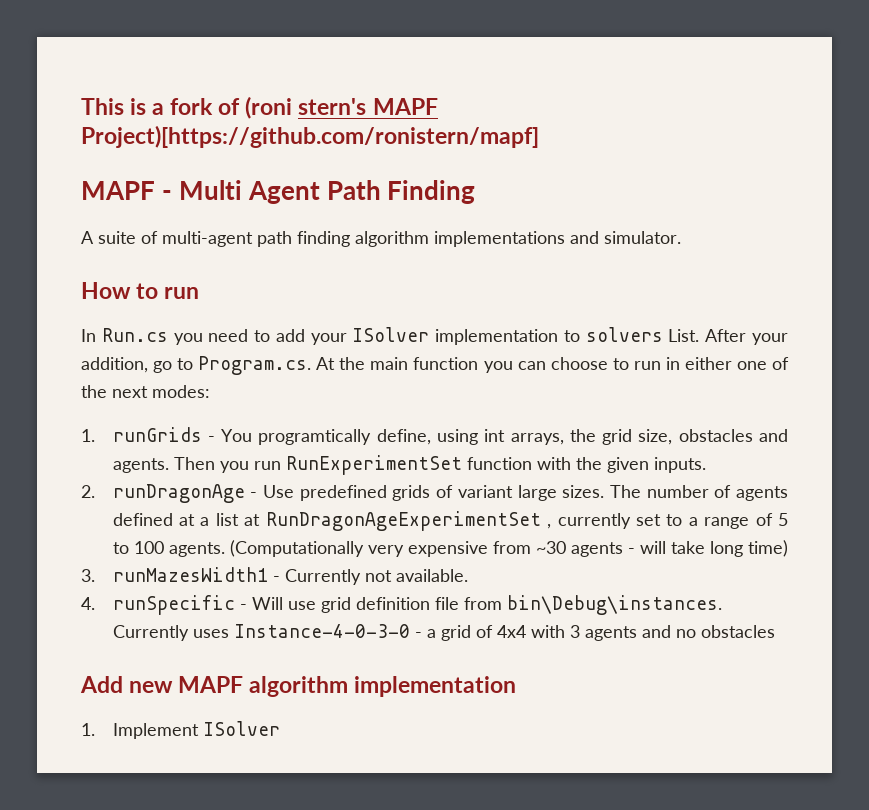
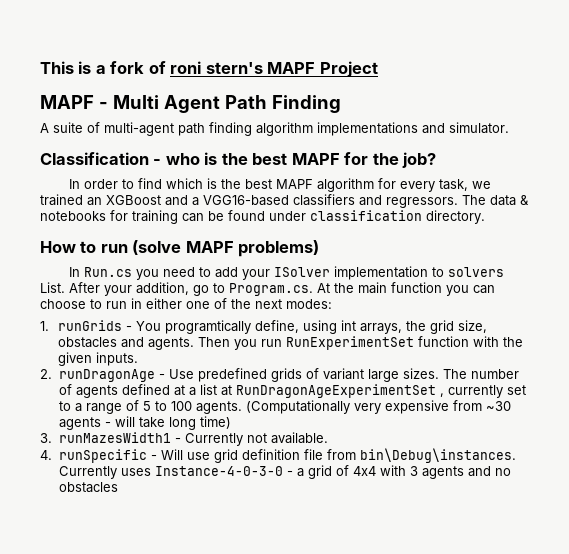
- This is a fork of (roni stern's MAPF Project)[https://github.com/ronistern/mapf]
+ This is a fork of roni stern's MAPF Project
+ Classification - who is the best MAPF for the job?
+ In order to find which is the best MAPF algorithm for every task, we trained an XGBoost and a VGG16-based classifiers and regressors. The data & notebooks for training can be found under classification directory.
- How to run
+ How to run (solve MAPF problems)
- Add new MAPF algorithm implementation
- 1. Implement ISolver

